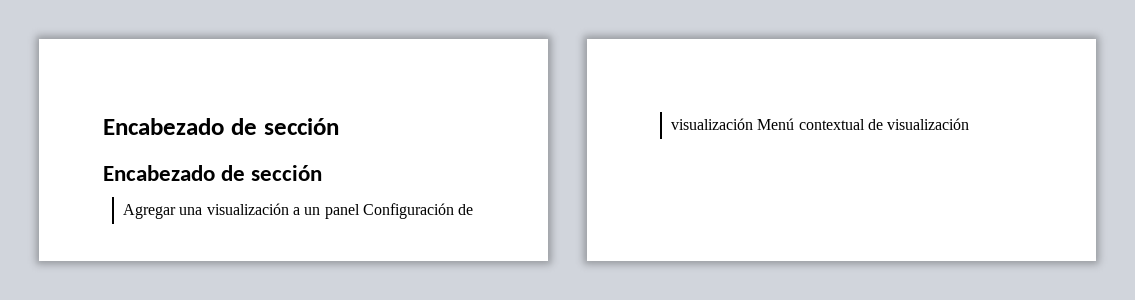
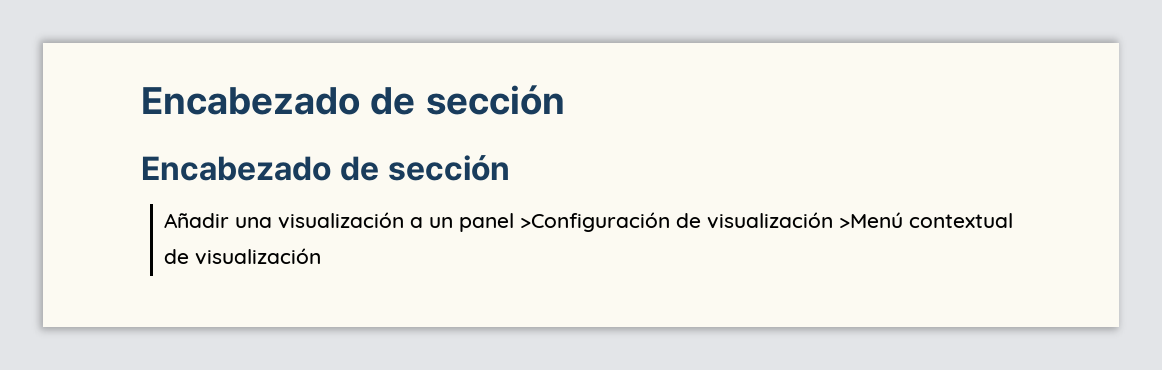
- Agregar una visualización a un panel Configuración de visualización Menú contextual de visualización
+ Añadir una visualización a un panel >Configuración de visualización >Menú contextual de visualización

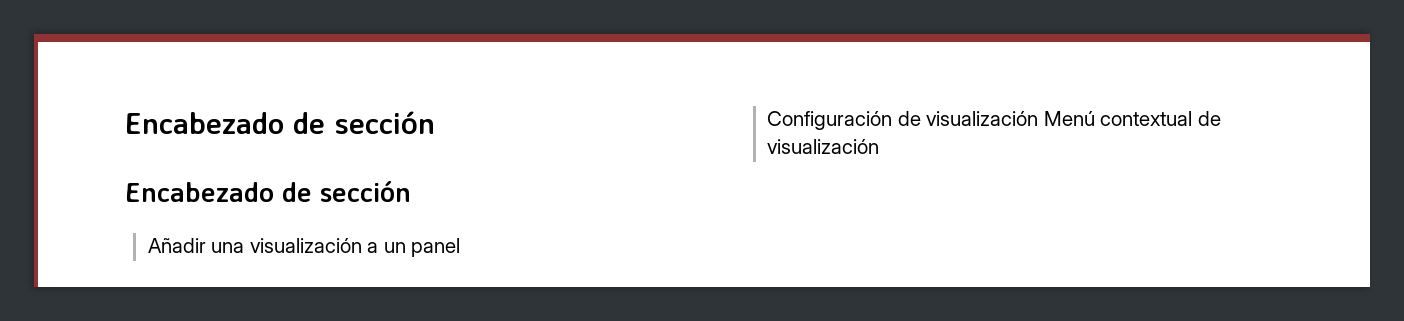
- Añadir una visualización a un panel >Configuración de visualización >Menú contextual de visualización
+ Añadir una visualización a un panel
+ Configuración de visualización Menú contextual de visualización

